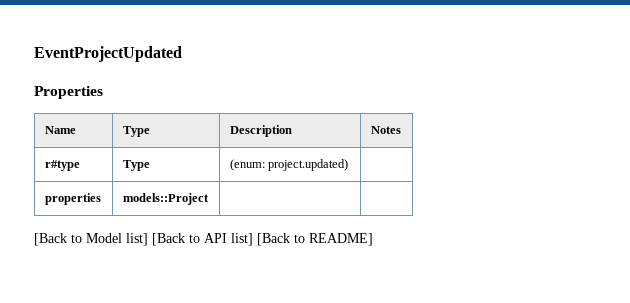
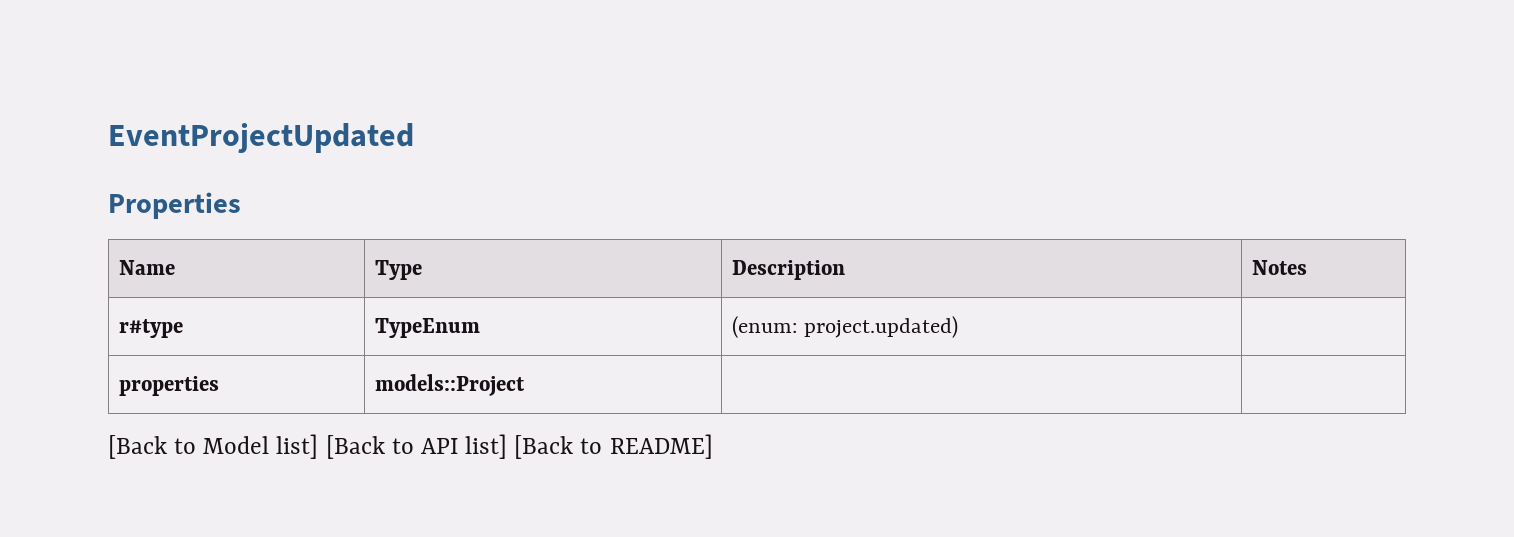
- r#type | Type | (enum: project.updated) |
+ r#type | TypeEnum | (enum: project.updated) |

